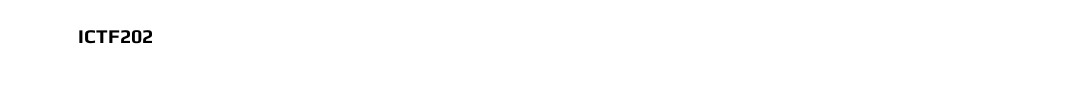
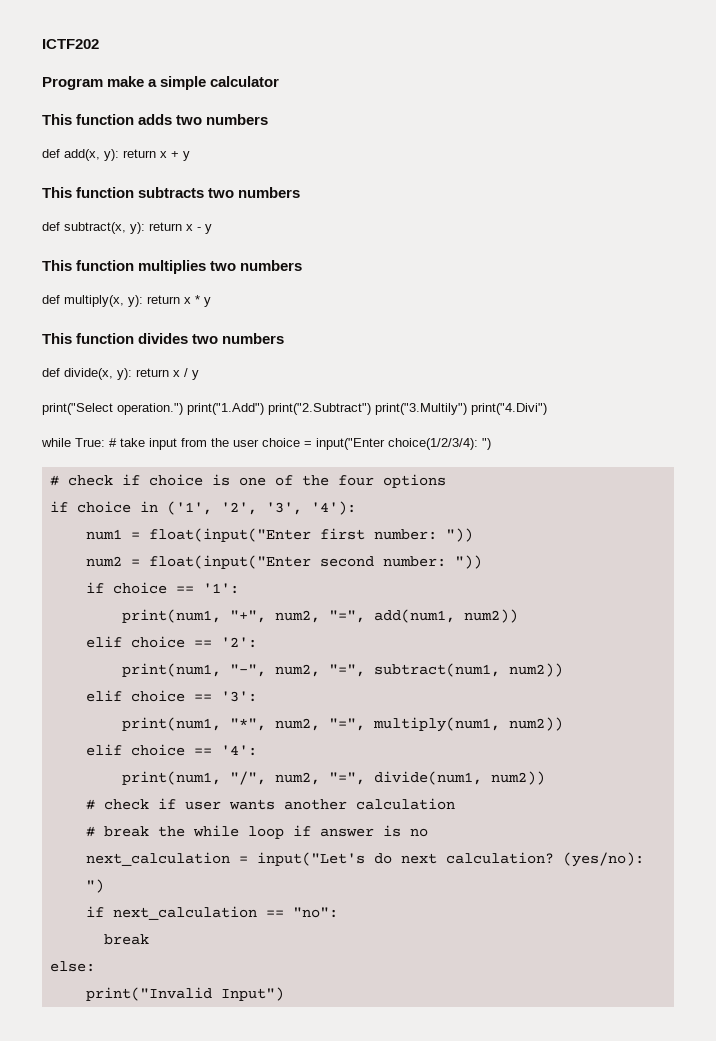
+ Program make a simple calculator
+ This function adds two numbers
+ def add(x, y): return x + y
+ This function subtracts two numbers
+ def subtract(x, y): return x - y
+ This function multiplies two numbers
+ def multiply(x, y): return x * y
+ This function divides two numbers
+ def divide(x, y): return x / y
+ print("Select operation.") print("1.Add") print("2.Subtract") print("3.Multily") print("4.Divi")
+ while True: # take input from the user choice = input("Enter choice(1/2/3/4): ")
+ # check if choice is one of the four options
+ if choice in ('1', '2', '3', '4'):
+ num1 = float(input("Enter first number: "))
+ num2 = float(input("Enter second number: "))
+ if choice == '1':
+ print(num1, "+", num2, "=", add(num1, num2))
+ elif choice == '2':
+ print(num1, "-", num2, "=", subtract(num1, num2))
+ elif choice == '3':
+ print(num1, "*", num2, "=", multiply(num1, num2))
+ elif choice == '4':
+ print(num1, "/", num2, "=", divide(num1, num2))
+ # check if user wants another calculation
+ # break the while loop if answer is no
+ next_calculation = input("Let's do next calculation? (yes/no): ")
+ if next_calculation == "no":
+ break
+ else:
+ print("Invalid Input")

